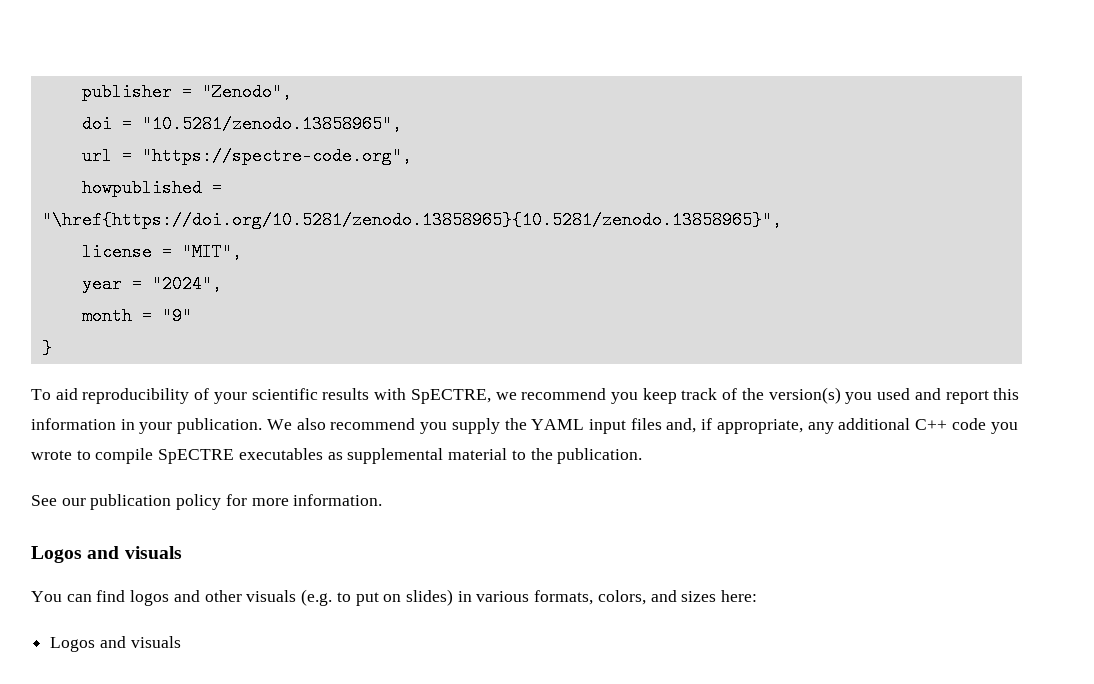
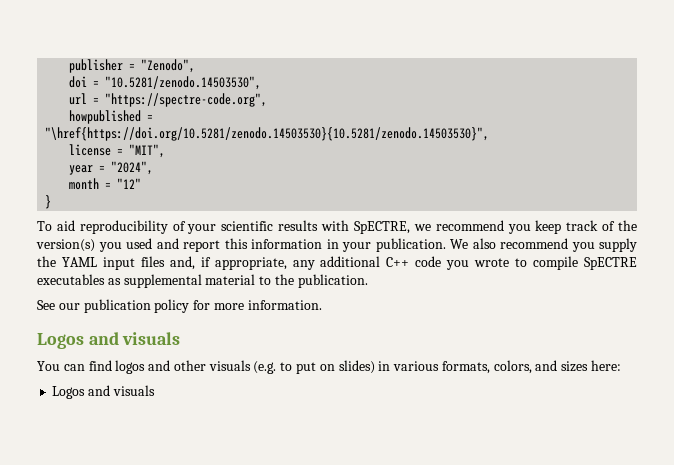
- doi = "10.5281/zenodo.13858965",
+ doi = "10.5281/zenodo.14503530",
- "\href{https://doi.org/10.5281/zenodo.13858965}{10.5281/zenodo.13858965}",
+ "\href{https://doi.org/10.5281/zenodo.14503530}{10.5281/zenodo.14503530}",
- month = "9"
+ month = "12"

